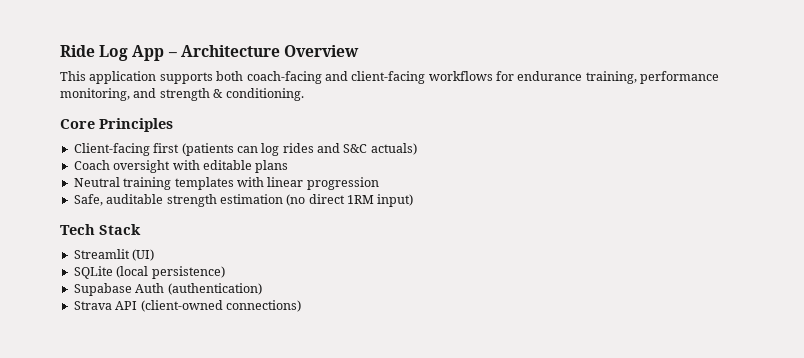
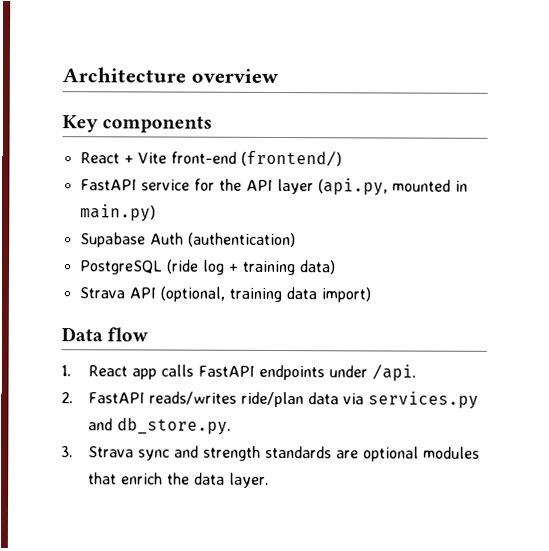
- Ride Log App – Architecture Overview
- This application supports both coach-facing and client-facing workflows for endurance training, performance monitoring, and strength & conditioning.
- Core Principles
- Client-facing first (patients can log rides and S&C actuals)
- Coach oversight with editable plans
- Neutral training templates with linear progression
- Safe, auditable strength estimation (no direct 1RM input)
- Tech Stack
- Streamlit (UI)
- SQLite (local persistence)
+ Architecture overview
+ Key components
+ React + Vite front-end (frontend/)
+ FastAPI service for the API layer (api.py, mounted in main.py)
  Supabase Auth (authentication)
- Strava API (client-owned connections)
+ PostgreSQL (ride log + training data)
+ Strava API (optional, training data import)
+ Data flow
+ 1. React app calls FastAPI endpoints under /api.
+ 2. FastAPI reads/writes ride/plan data via services.py and db_store.py.
+ 3. Strava sync and strength standards are optional modules that enrich the data layer.

